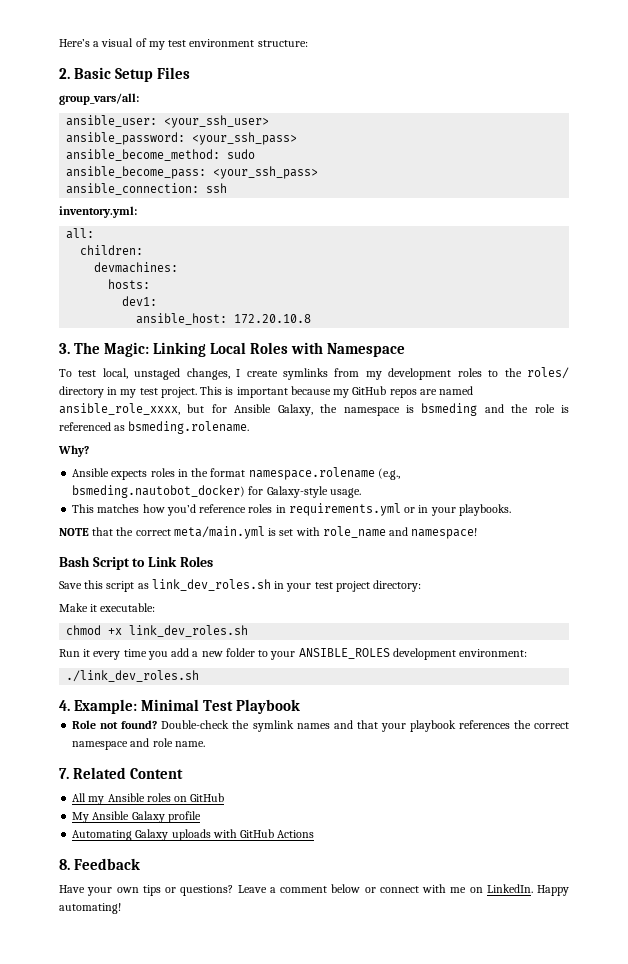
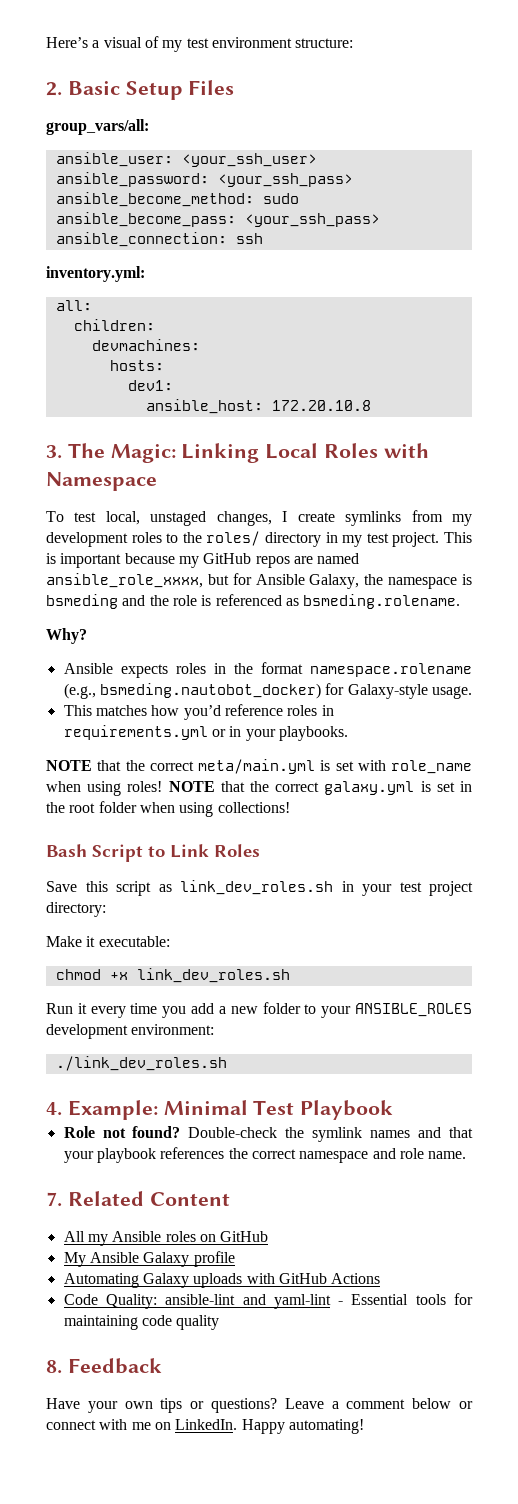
- NOTE that the correct meta/main.yml is set with role_name and namespace!
+ NOTE that the correct meta/main.yml is set with role_name when using roles! NOTE that the correct galaxy.yml is set in the root folder when using collections!
+ Code Quality: ansible-lint and yaml-lint - Essential tools for maintaining code quality

